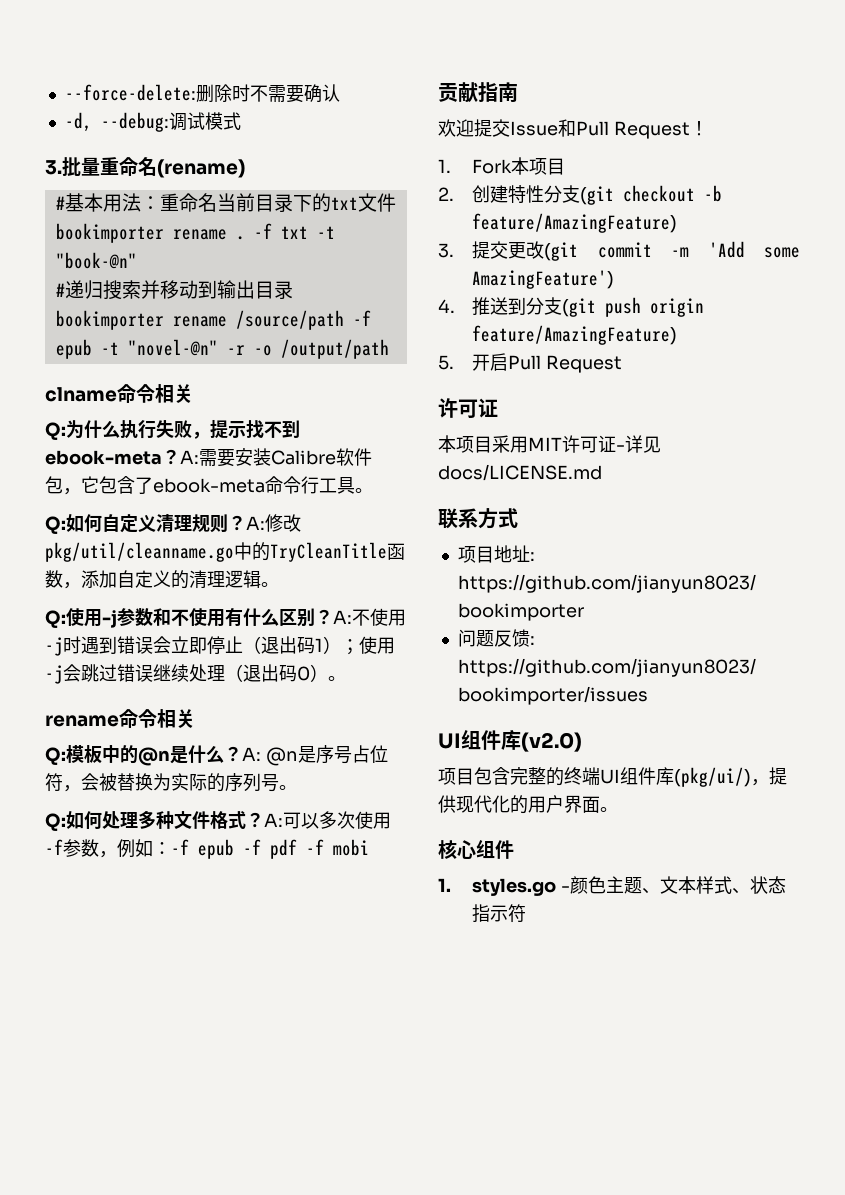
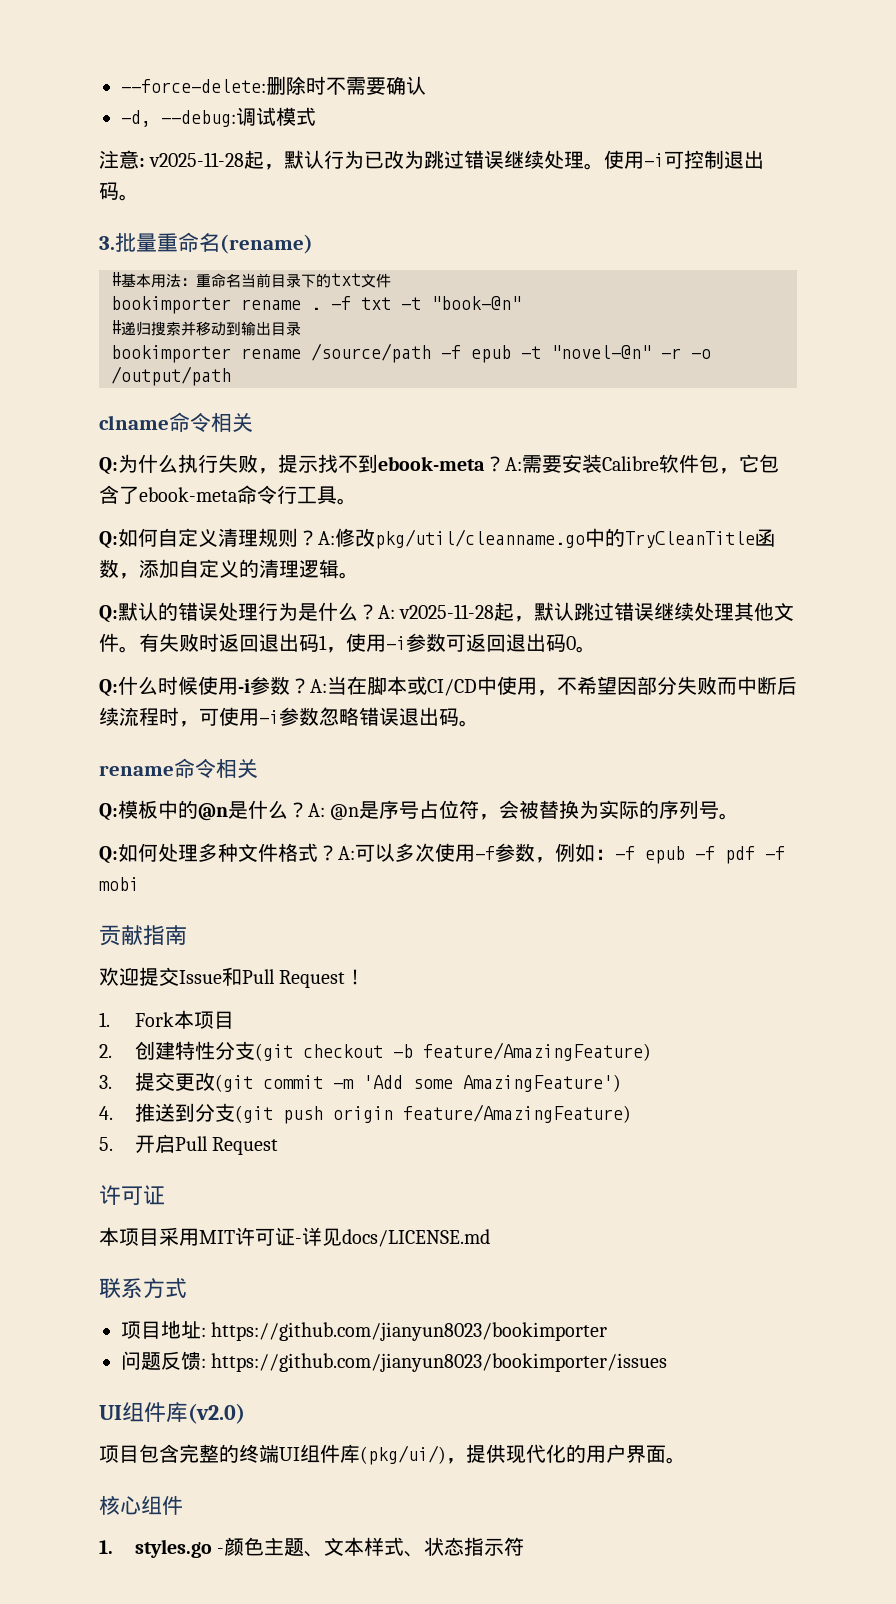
+ 注意: v2025-11-28起，默认行为已改为跳过错误继续处理。使用-i可控制退出码。
- Q:使用-j参数和不使用有什么区别？A:不使用-j时遇到错误会立即停止（退出码1）；使用-j会跳过错误继续处理（退出码0）。
+ Q:默认的错误处理行为是什么？A: v2025-11-28起，默认跳过错误继续处理其他文件。有失败时返回退出码1，使用-i参数可返回退出码0。
+ Q:什么时候使用-i参数？A:当在脚本或CI/CD中使用，不希望因部分失败而中断后续流程时，可使用-i参数忽略错误退出码。

